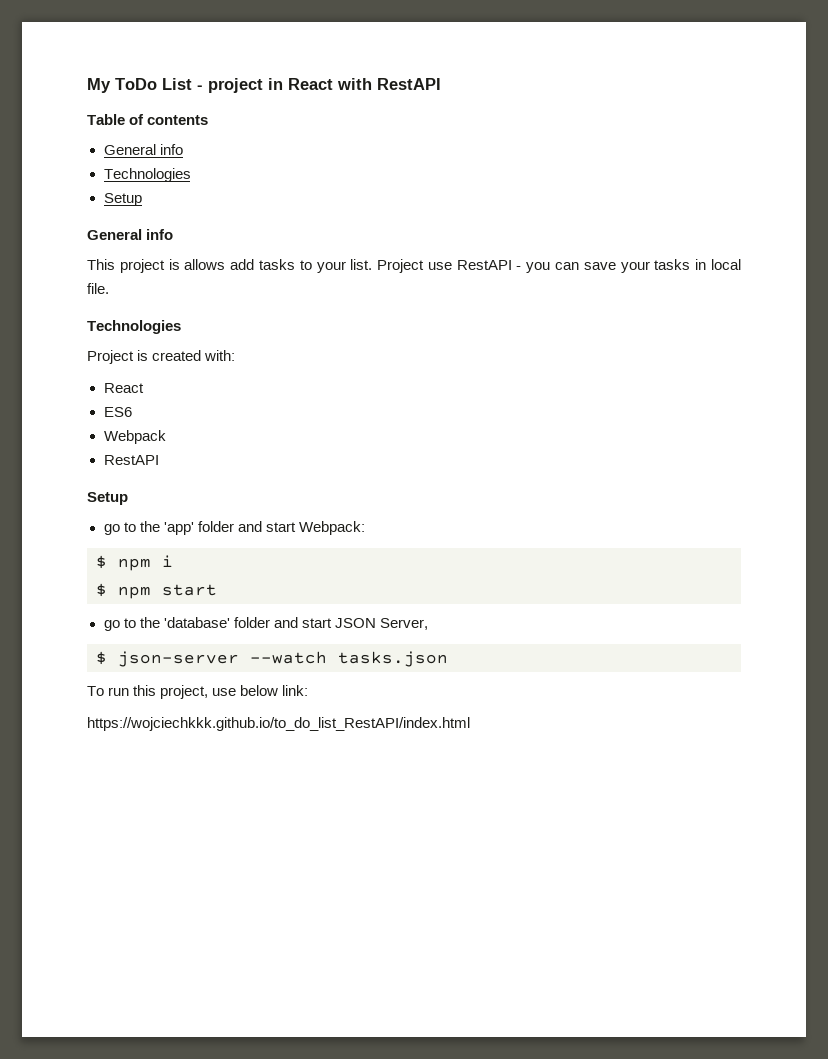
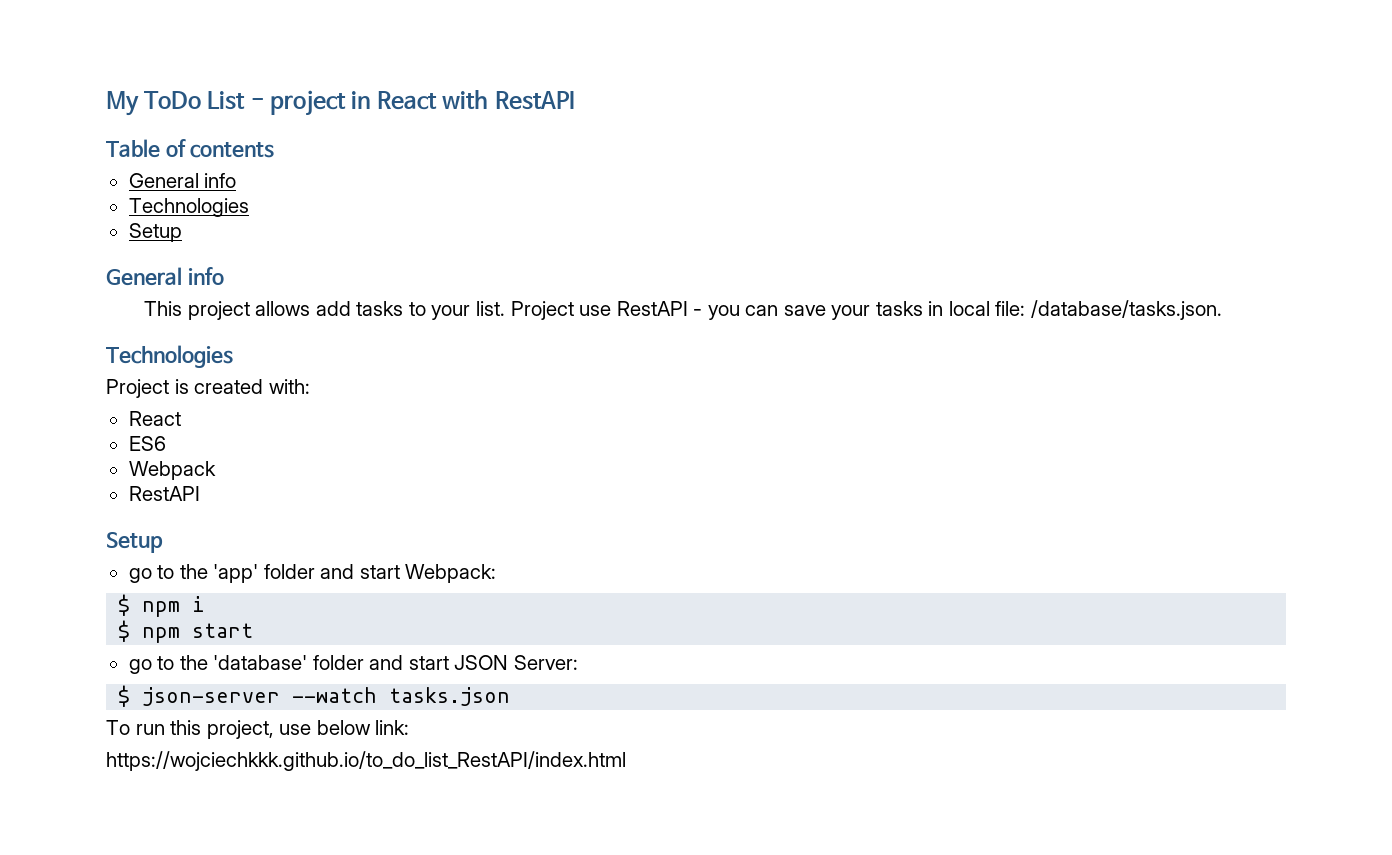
- This project is allows add tasks to your list.
+ This project allows add tasks to your list.
- Project use RestAPI - you can save your tasks in local file.
+ Project use RestAPI - you can save your tasks in local file: /database/tasks.json.
- go to the 'database' folder and start JSON Server,
+ go to the 'database' folder and start JSON Server:

